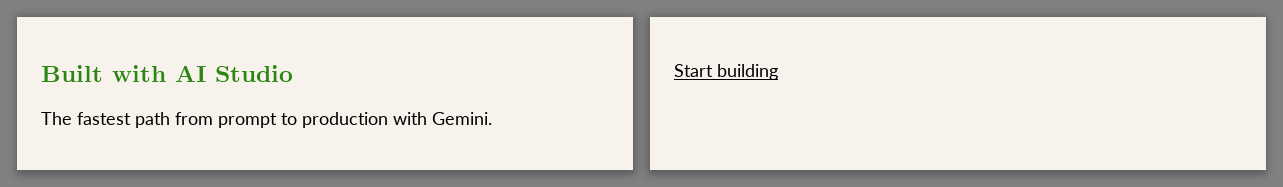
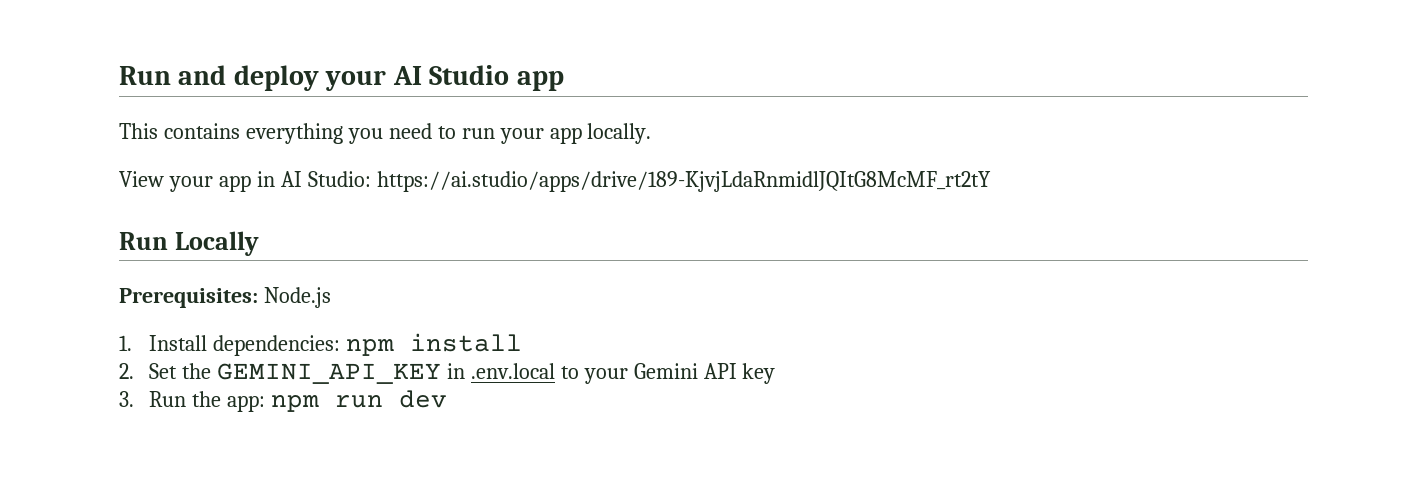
- Built with AI Studio
- The fastest path from prompt to production with Gemini.
- Start building
+ Run and deploy your AI Studio app
+ This contains everything you need to run your app locally.
+ View your app in AI Studio: https://ai.studio/apps/drive/189-KjvjLdaRnmidlJQItG8McMF_rt2tY
+ Run Locally
+ Prerequisites: Node.js
+ 1. Install dependencies: npm install
+ 2. Set the GEMINI_API_KEY in .env.local to your Gemini API key
+ 3. Run the app: npm run dev

